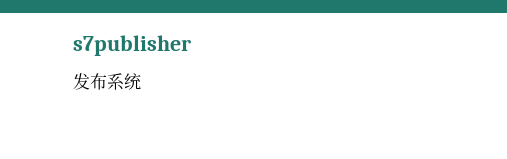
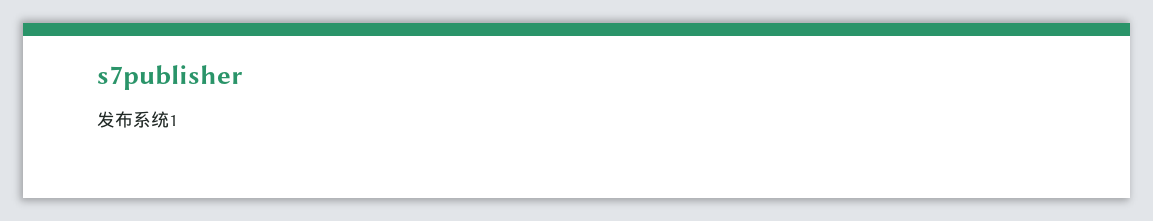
- 发布系统
+ 发布系统1

